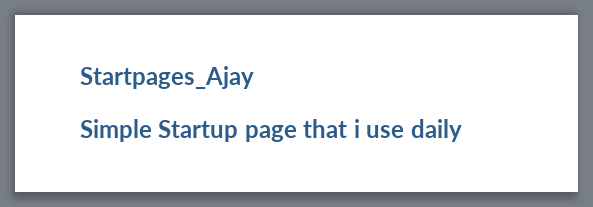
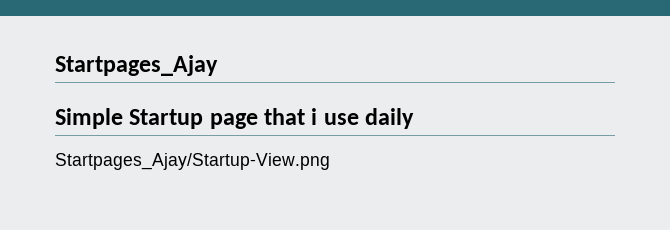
+ Startpages_Ajay/Startup-View.png

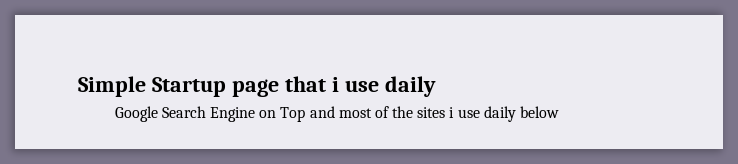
- Startpages_Ajay
- Startpages_Ajay/Startup-View.png
+ Google Search Engine on Top and most of the sites i use daily below

